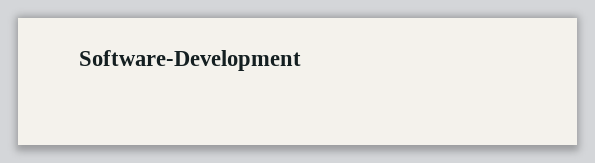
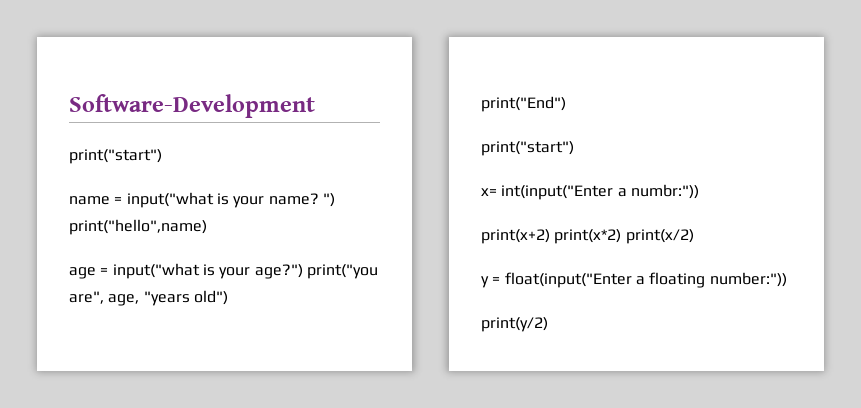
  Software-Development
+ print("start")
+ name = input("what is your name? ") print("hello",name)
+ age = input("what is your age?") print("you are", age, "years old")
+ print("End")
+ print("start")
+ x= int(input("Enter a numbr:"))
+ print(x+2) print(x*2) print(x/2)
+ y = float(input("Enter a floating number:"))
+ print(y/2)

